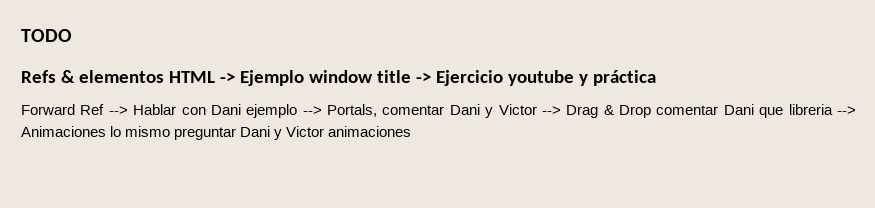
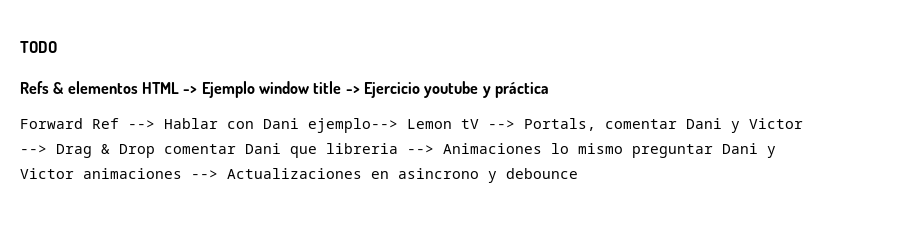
- Forward Ref --> Hablar con Dani ejemplo --> Portals, comentar Dani y Victor --> Drag & Drop comentar Dani que libreria --> Animaciones lo mismo preguntar Dani y Victor animaciones
+ Forward Ref --> Hablar con Dani ejemplo--> Lemon tV --> Portals, comentar Dani y Victor --> Drag & Drop comentar Dani que libreria --> Animaciones lo mismo preguntar Dani y Victor animaciones --> Actualizaciones en asincrono y debounce

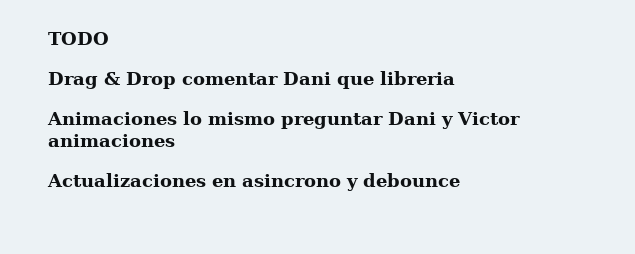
- Refs & elementos HTML -> Ejemplo window title -> Ejercicio youtube y práctica
- Forward Ref --> Hablar con Dani ejemplo--> Lemon tV --> Portals, comentar Dani y Victor --> Drag & Drop comentar Dani que libreria --> Animaciones lo mismo preguntar Dani y Victor animaciones --> Actualizaciones en asincrono y debounce
+ Drag & Drop comentar Dani que libreria
+ Animaciones lo mismo preguntar Dani y Victor animaciones
+ Actualizaciones en asincrono y debounce

